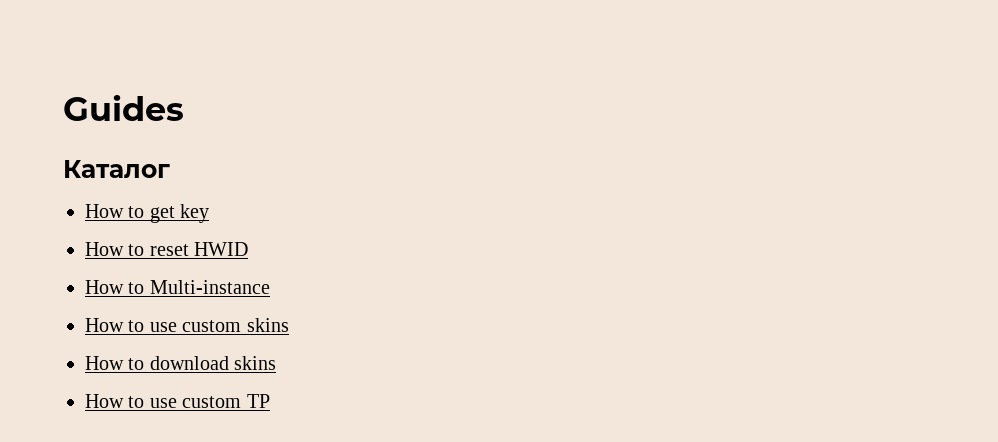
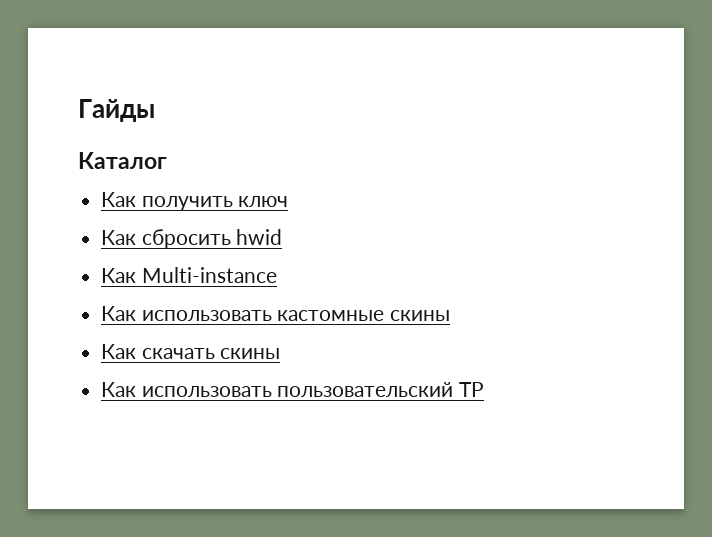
- Guides
+ Гайды
- How to get key
- How to reset HWID
- How to Multi-instance
- How to use custom skins
- How to download skins
- How to use custom TP
+ Как получить ключ
+ Как сбросить hwid
+ Как Multi-instance
+ Как использовать кастомные скины
+ Как скачать скины
+ Как использовать пользовательский TP

